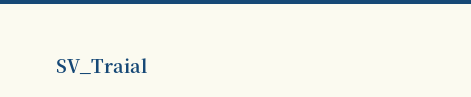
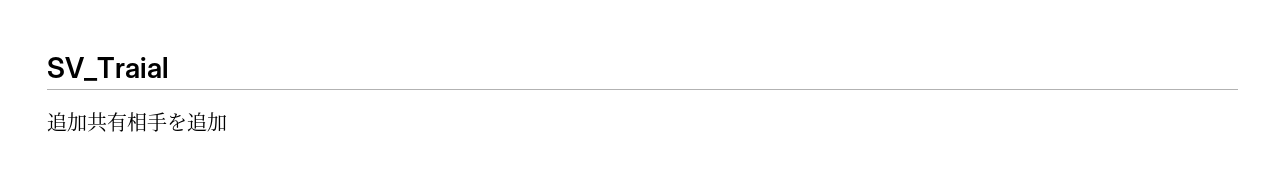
+ 追加共有相手を追加

